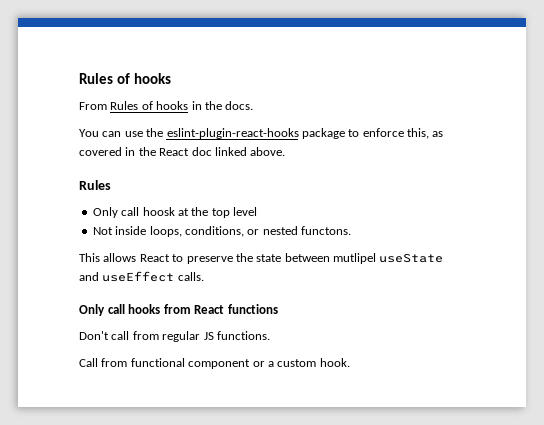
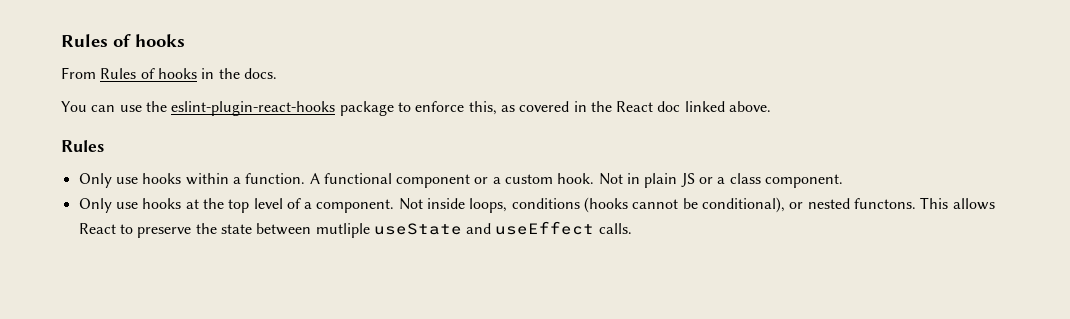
- Only call hoosk at the top level
- Not inside loops, conditions, or nested functons.
- This allows React to preserve the state between mutlipel useState and useEffect calls.
+ Only use hooks within a function. A functional component or a custom hook. Not in plain JS or a class component.
+ Only use hooks at the top level of a component. Not inside loops, conditions (hooks cannot be conditional), or nested functons. This allows React to preserve the state between mutliple useState and useEffect calls.
- Only call hooks from React functions
- Don't call from regular JS functions.
- Call from functional component or a custom hook.

